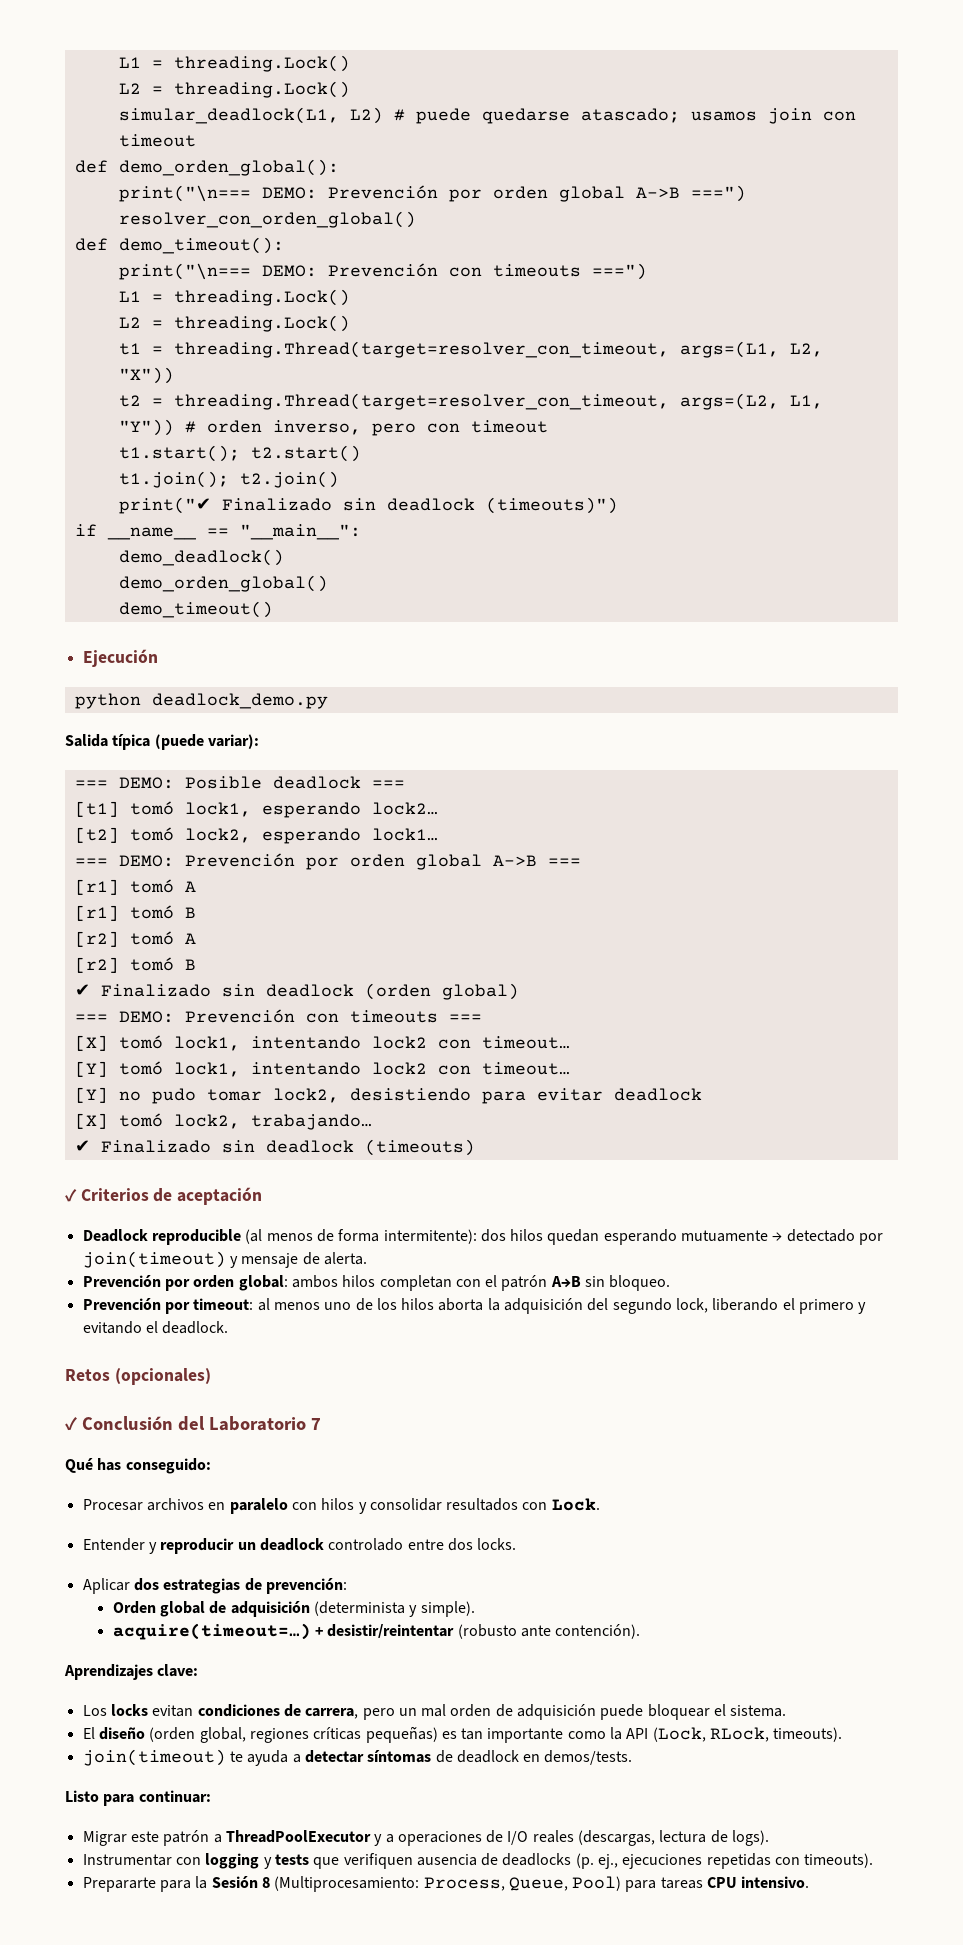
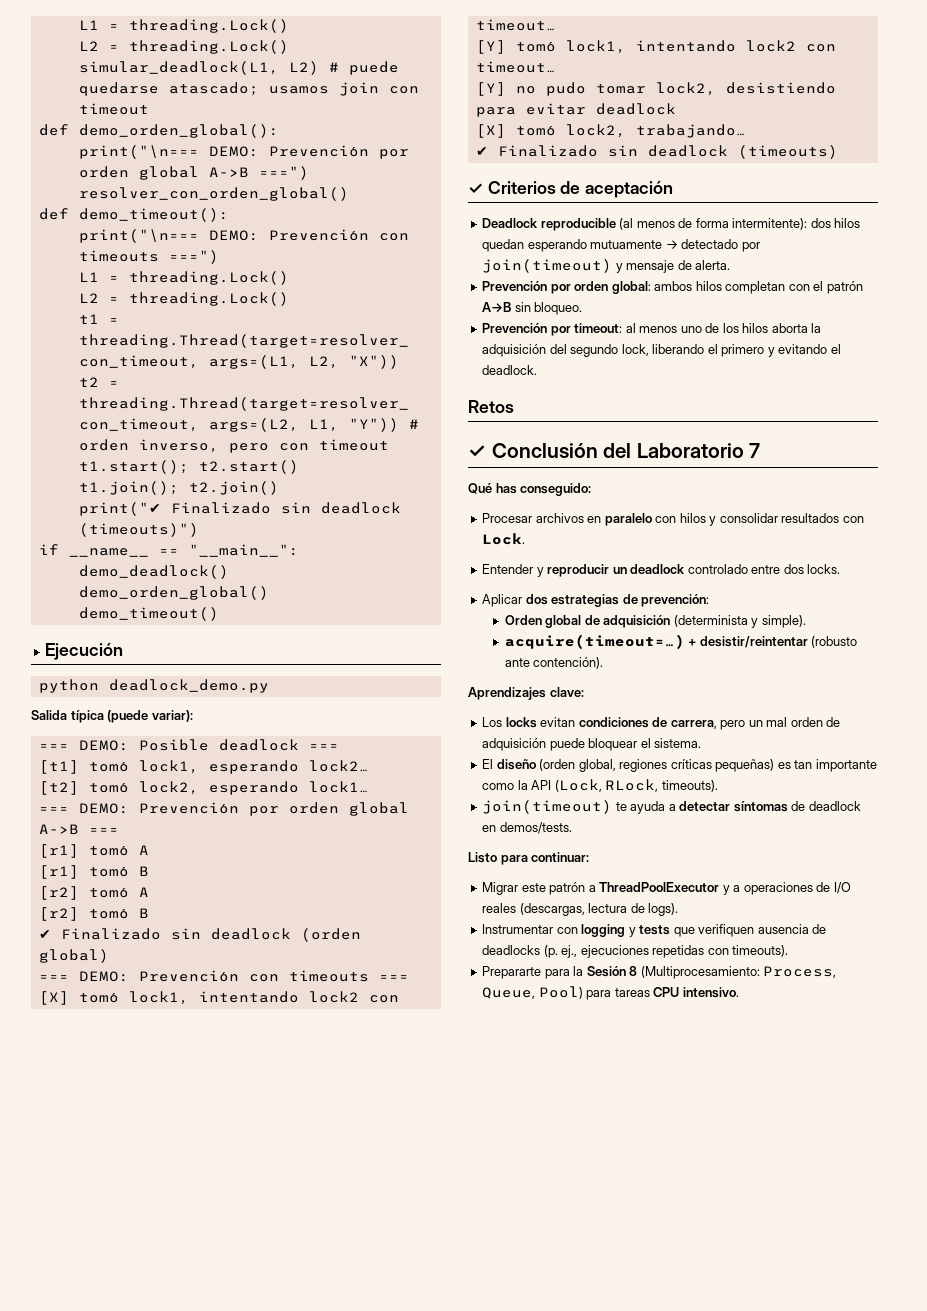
- Retos (opcionales)
+ Retos

